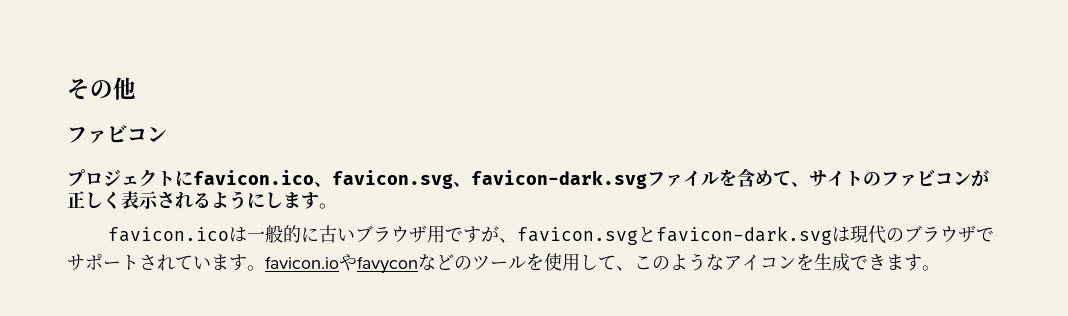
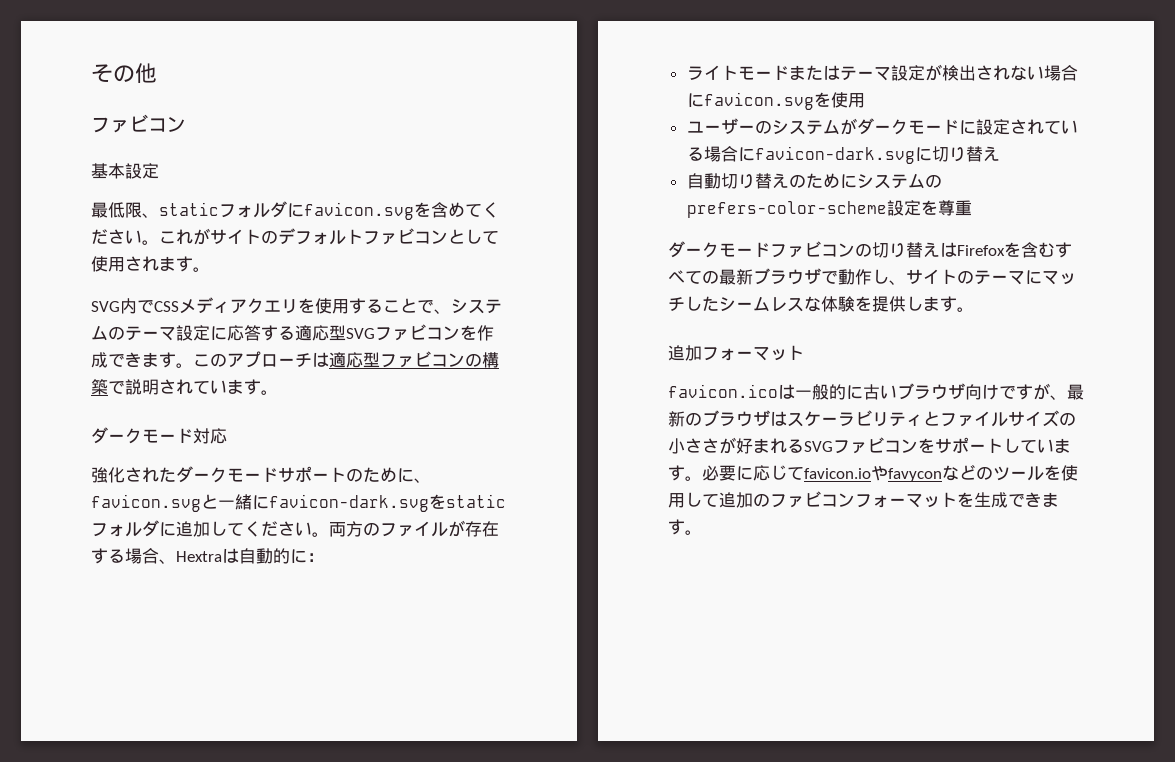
- プロジェクトにfavicon.ico、favicon.svg、favicon-dark.svgファイルを含めて、サイトのファビコンが正しく表示されるようにします。
+ 基本設定
+ 最低限、staticフォルダにfavicon.svgを含めてください。これがサイトのデフォルトファビコンとして使用されます。
+ SVG内でCSSメディアクエリを使用することで、システムのテーマ設定に応答する適応型SVGファビコンを作成できます。このアプローチは適応型ファビコンの構築で説明されています。
+ ダークモード対応
+ 強化されたダークモードサポートのために、favicon.svgと一緒にfavicon-dark.svgをstaticフォルダに追加してください。両方のファイルが存在する場合、Hextraは自動的に：
+ ライトモードまたはテーマ設定が検出されない場合にfavicon.svgを使用
+ ユーザーのシステムがダークモードに設定されている場合にfavicon-dark.svgに切り替え
+ 自動切り替えのためにシステムのprefers-color-scheme設定を尊重
+ ダークモードファビコンの切り替えはFirefoxを含むすべての最新ブラウザで動作し、サイトのテーマにマッチしたシームレスな体験を提供します。
+ 追加フォーマット
- favicon.icoは一般的に古いブラウザ用ですが、favicon.svgとfavicon-dark.svgは現代のブラウザでサポートされています。favicon.ioやfavyconなどのツールを使用して、このようなアイコンを生成できます。
+ favicon.icoは一般的に古いブラウザ向けですが、最新のブラウザはスケーラビリティとファイルサイズの小ささが好まれるSVGファビコンをサポートしています。必要に応じてfavicon.ioやfavyconなどのツールを使用して追加のファビコンフォーマットを生成できます。

